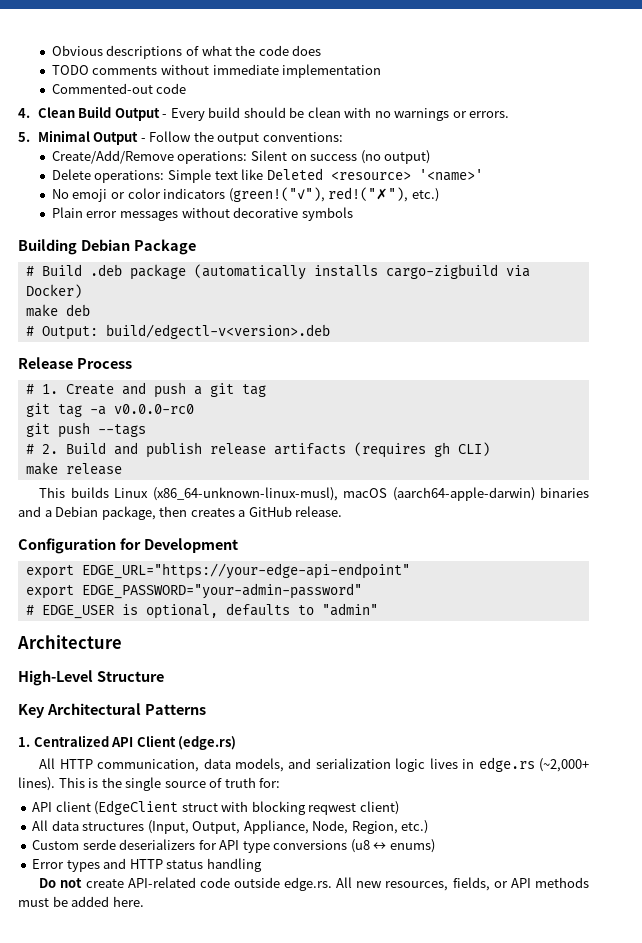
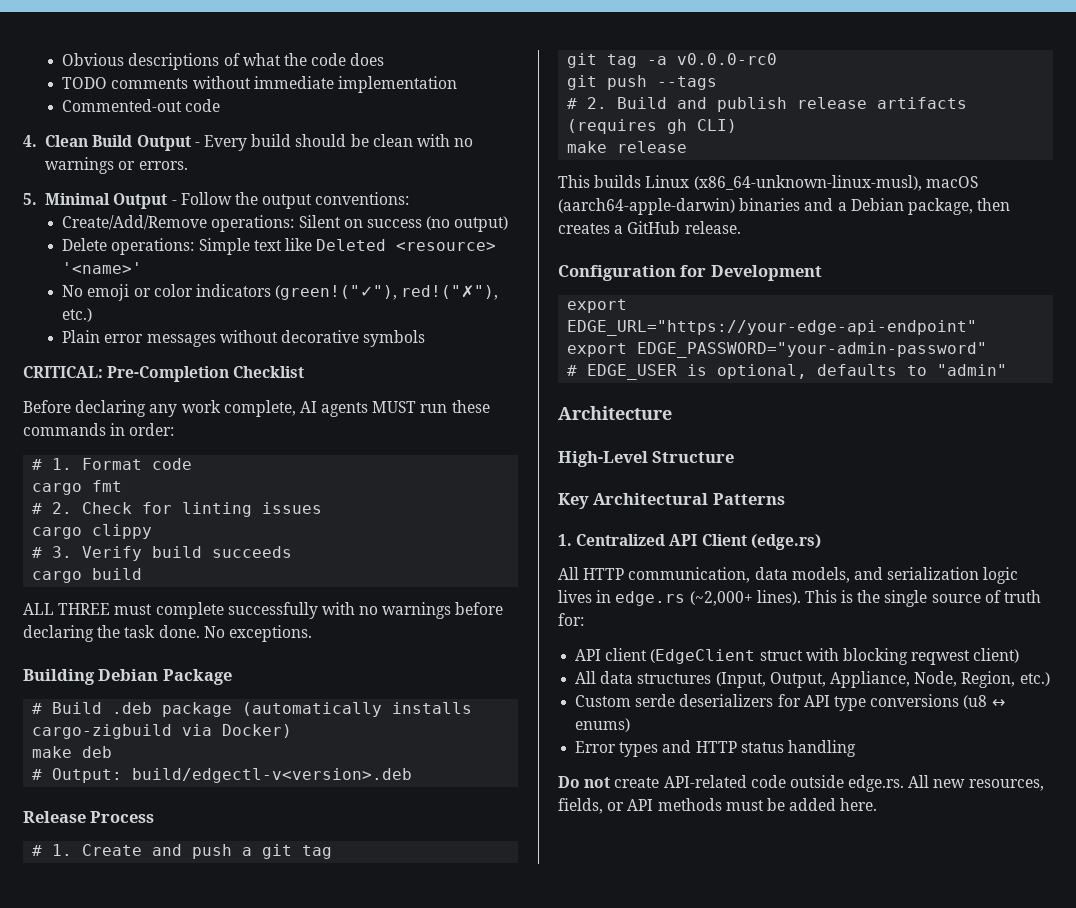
+ CRITICAL: Pre-Completion Checklist
+ Before declaring any work complete, AI agents MUST run these commands in order:
+ # 1. Format code
+ cargo fmt
+ # 2. Check for linting issues
+ cargo clippy
+ # 3. Verify build succeeds
+ cargo build
+ ALL THREE must complete successfully with no warnings before declaring the task done. No exceptions.

